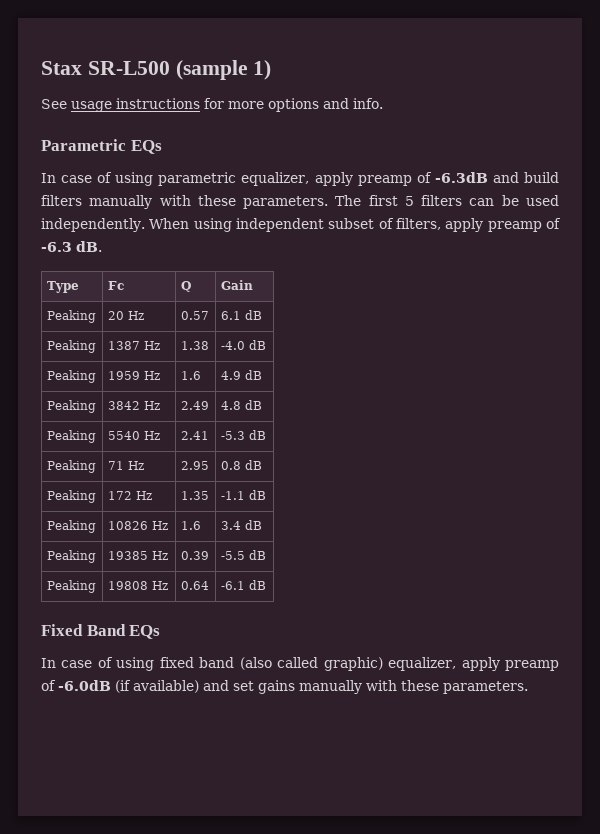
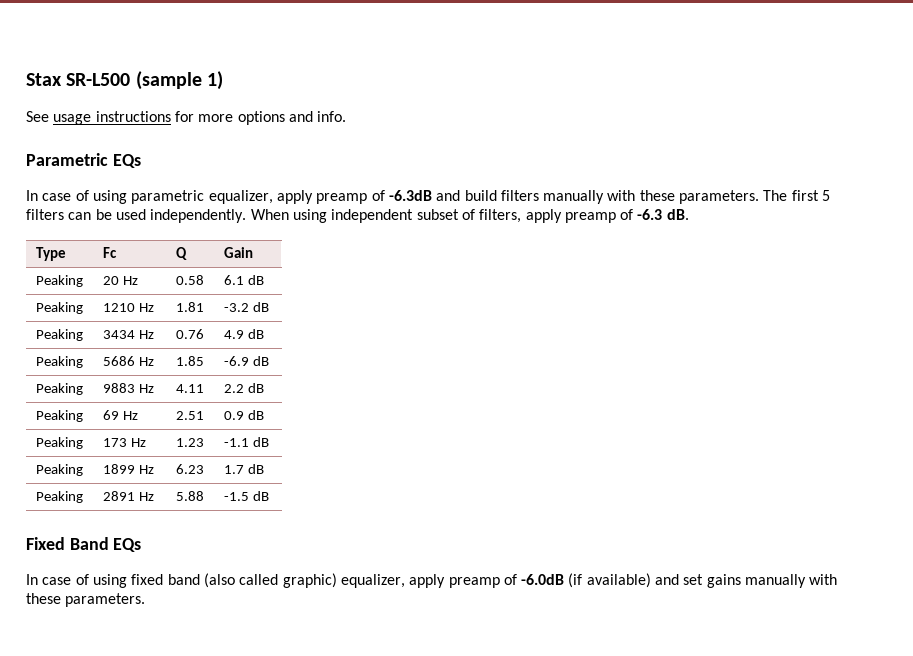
- Peaking | 20 Hz | 0.57 | 6.1 dB
+ Peaking | 20 Hz | 0.58 | 6.1 dB
- Peaking | 1387 Hz | 1.38 | -4.0 dB
- Peaking | 1959 Hz | 1.6 | 4.9 dB
+ Peaking | 1210 Hz | 1.81 | -3.2 dB
+ Peaking | 3434 Hz | 0.76 | 4.9 dB
- Peaking | 3842 Hz | 2.49 | 4.8 dB
- Peaking | 5540 Hz | 2.41 | -5.3 dB
- Peaking | 71 Hz | 2.95 | 0.8 dB
- Peaking | 172 Hz | 1.35 | -1.1 dB
+ Peaking | 5686 Hz | 1.85 | -6.9 dB
+ Peaking | 9883 Hz | 4.11 | 2.2 dB
+ Peaking | 69 Hz | 2.51 | 0.9 dB
+ Peaking | 173 Hz | 1.23 | -1.1 dB
- Peaking | 10826 Hz | 1.6 | 3.4 dB
- Peaking | 19385 Hz | 0.39 | -5.5 dB
- Peaking | 19808 Hz | 0.64 | -6.1 dB
+ Peaking | 1899 Hz | 6.23 | 1.7 dB
+ Peaking | 2891 Hz | 5.88 | -1.5 dB

